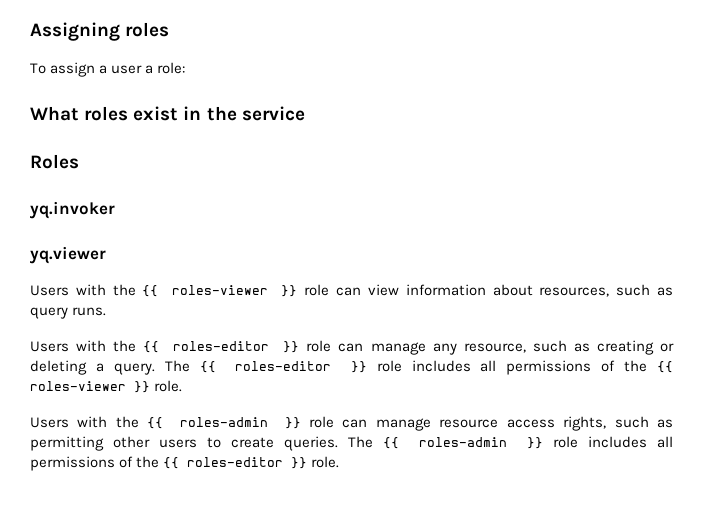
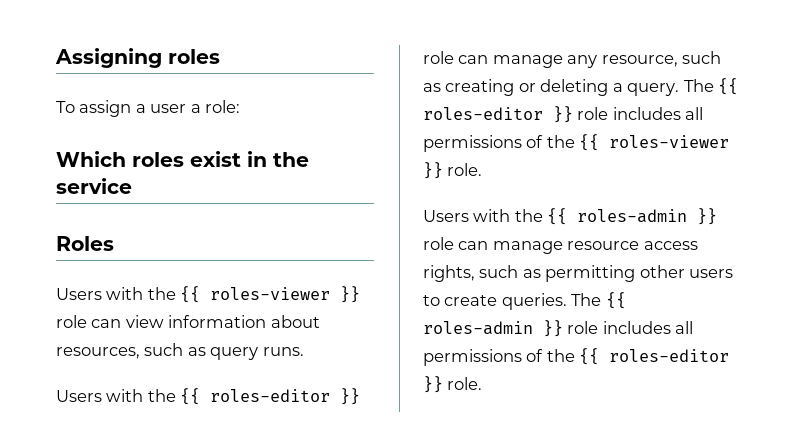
- What roles exist in the service
+ Which roles exist in the service
- yq.invoker
- yq.viewer

